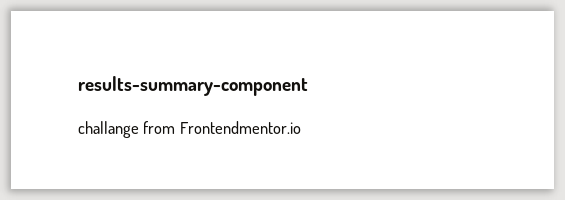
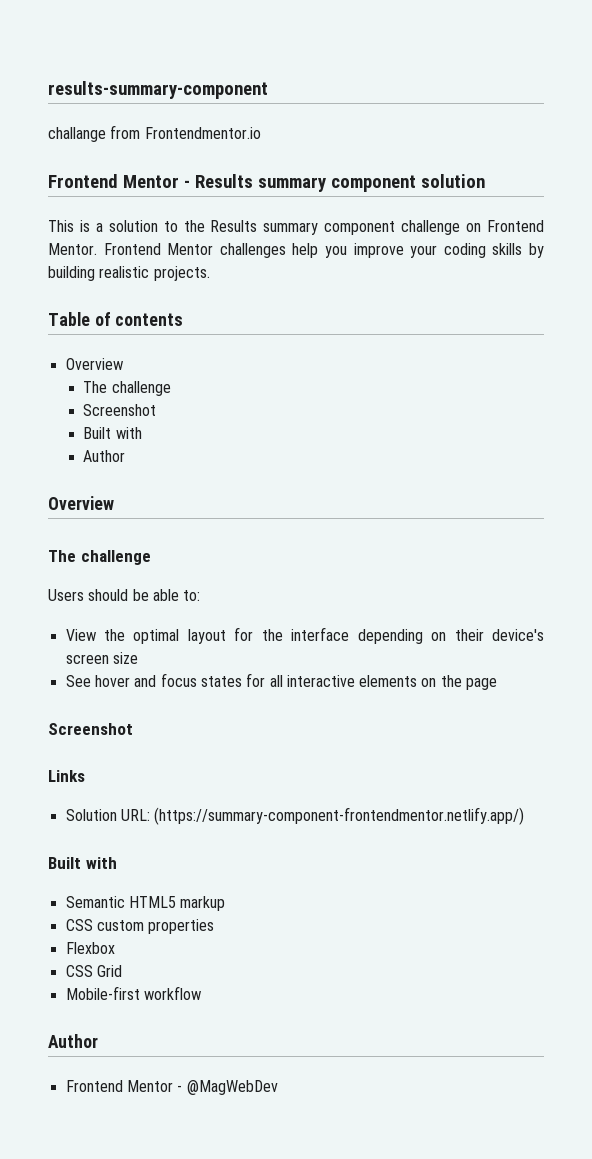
+ Frontend Mentor - Results summary component solution
+ This is a solution to the Results summary component challenge on Frontend Mentor. Frontend Mentor challenges help you improve your coding skills by building realistic projects.
+ Table of contents
+ Overview
+ The challenge
+ Screenshot
+ Built with
+ Author
+ Overview
+ The challenge
+ Users should be able to:
+ View the optimal layout for the interface depending on their device's screen size
+ See hover and focus states for all interactive elements on the page
+ Screenshot
+ Links
+ Solution URL: (https://summary-component-frontendmentor.netlify.app/)
+ Built with
+ Semantic HTML5 markup
+ CSS custom properties
+ Flexbox
+ CSS Grid
+ Mobile-first workflow
+ Author
+ Frontend Mentor - @MagWebDev

